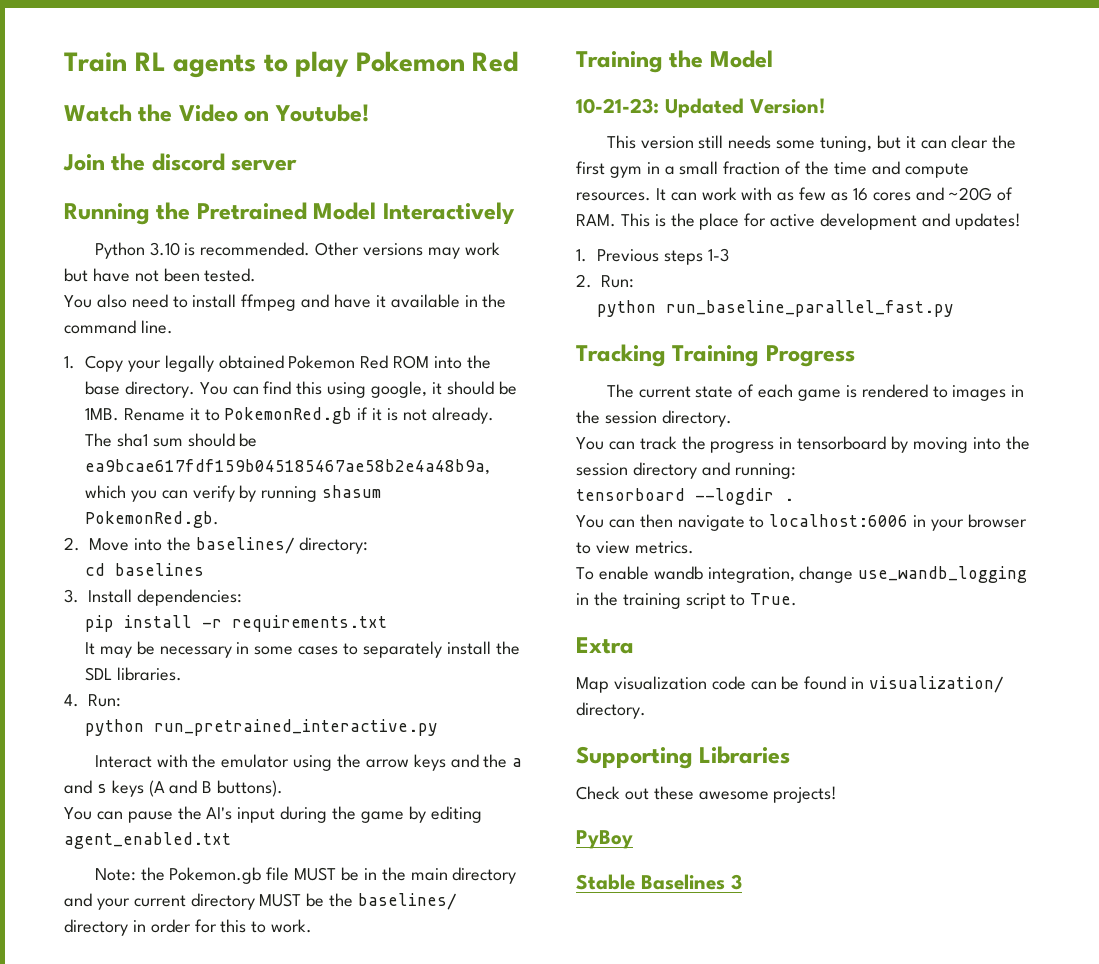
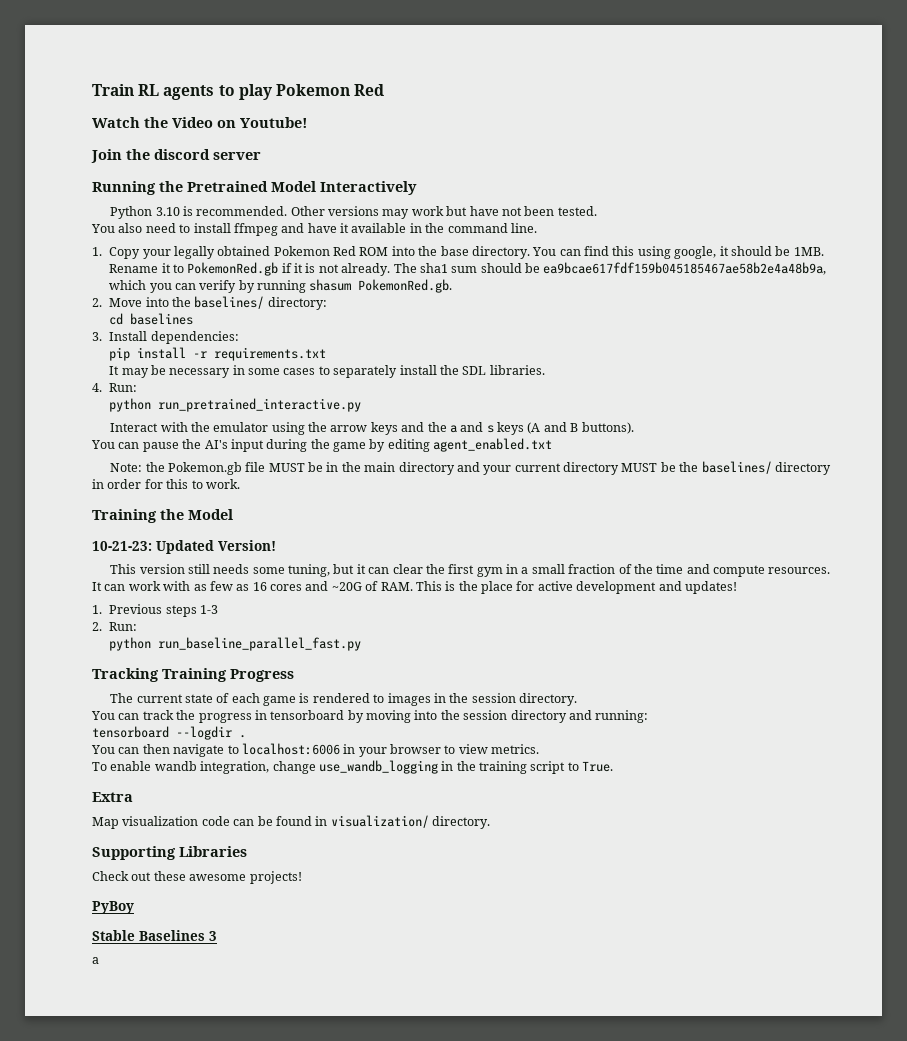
  Stable Baselines 3
+ a

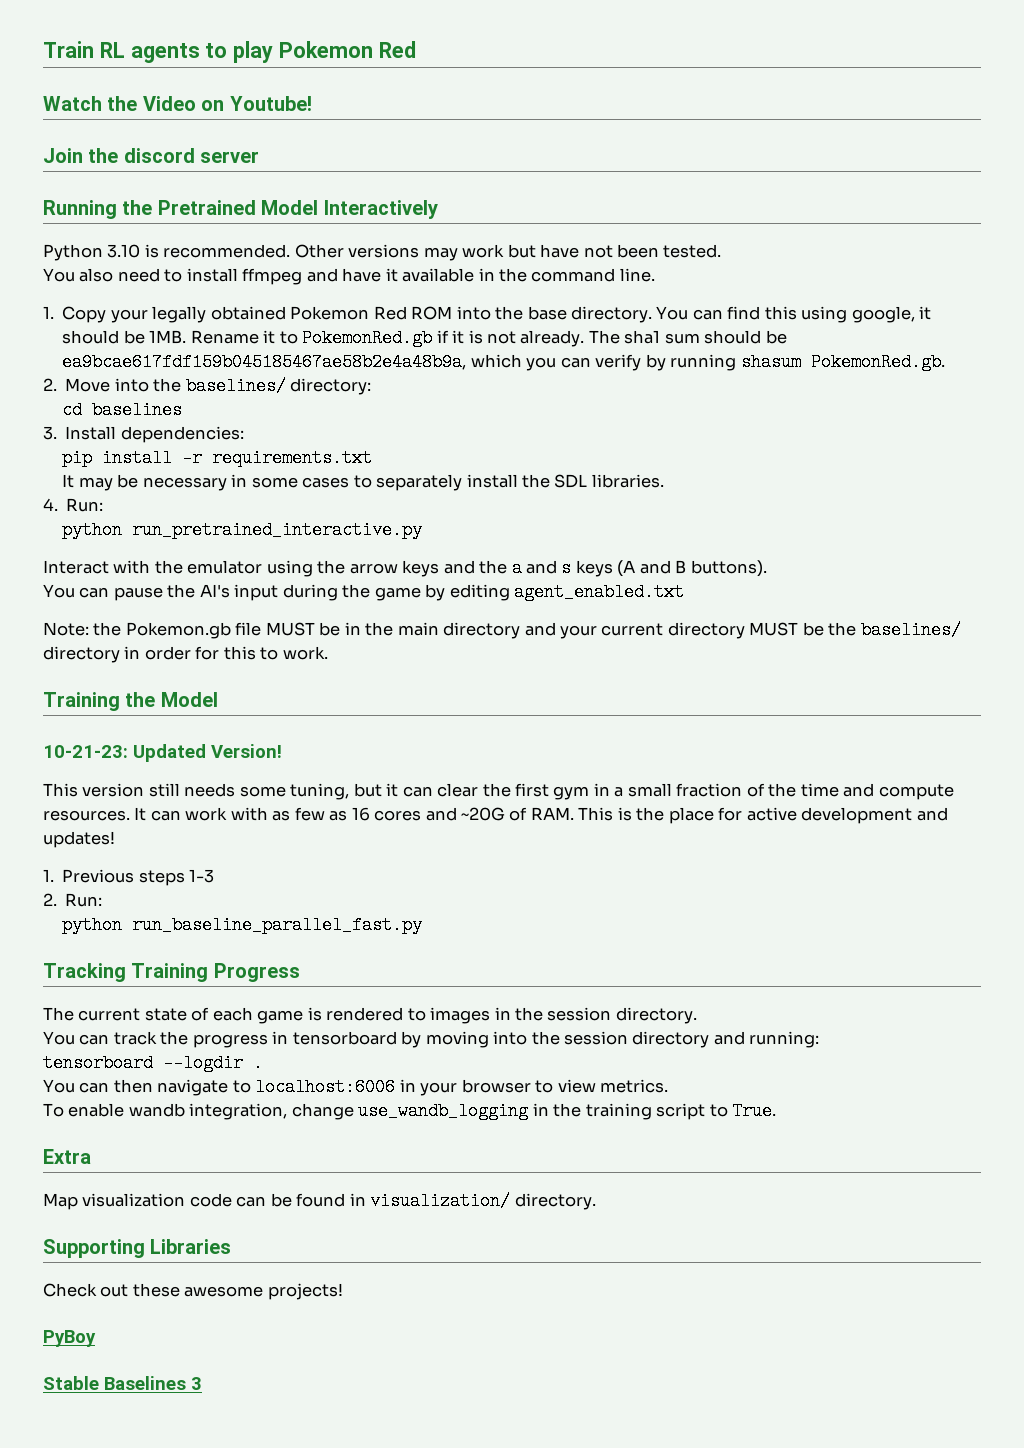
  Stable Baselines 3
- a

